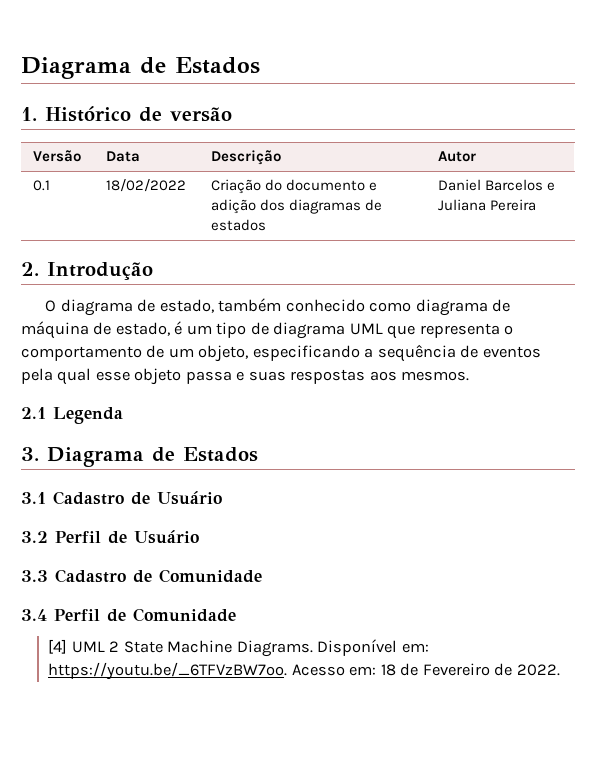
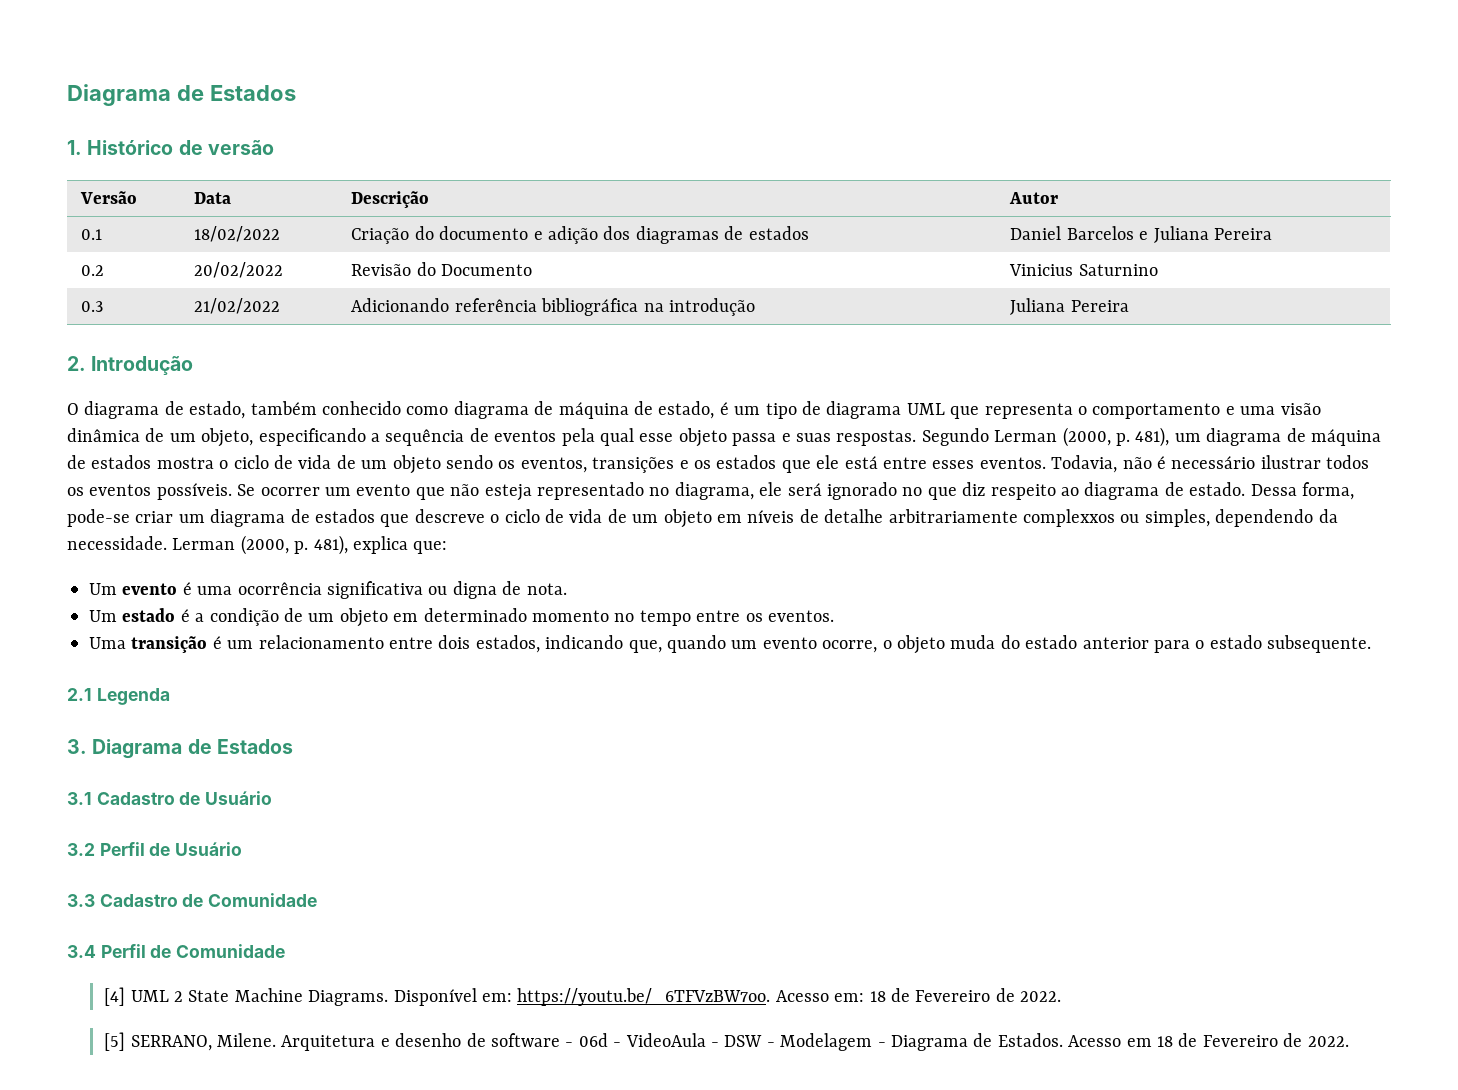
+ 0.2 | 20/02/2022 | Revisão do Documento | Vinicius Saturnino
+ 0.3 | 21/02/2022 | Adicionando referência bibliográfica na introdução | Juliana Pereira
- O diagrama de estado, também conhecido como diagrama de máquina de estado, é um tipo de diagrama UML que representa o comportamento de um objeto, especificando a sequência de eventos pela qual esse objeto passa e suas respostas aos mesmos.
+ O diagrama de estado, também conhecido como diagrama de máquina de estado, é um tipo de diagrama UML que representa o comportamento e uma visão dinâmica de um objeto, especificando a sequência de eventos pela qual esse objeto passa e suas respostas. Segundo Lerman (2000, p. 481), um diagrama de máquina de estados mostra o ciclo de vida de um objeto sendo os eventos, transições e os estados que ele está entre esses eventos. Todavia, não é necessário ilustrar todos os eventos possíveis. Se ocorrer um evento que não esteja representado no diagrama, ele será ignorado no que diz respeito ao diagrama de estado. Dessa forma, pode-se criar um diagrama de estados que descreve o ciclo de vida de um objeto em níveis de detalhe arbitrariamente complexxos ou simples, dependendo da necessidade. Lerman (2000, p. 481), explica que:
+ Um evento é uma ocorrência significativa ou digna de nota.
+ Um estado é a condição de um objeto em determinado momento no tempo entre os eventos.
+ Uma transição é um relacionamento entre dois estados, indicando que, quando um evento ocorre, o objeto muda do estado anterior para o estado subsequente.
+ [5] SERRANO, Milene. Arquitetura e desenho de software - 06d - VideoAula - DSW - Modelagem - Diagrama de Estados. Acesso em 18 de Fevereiro de 2022.

